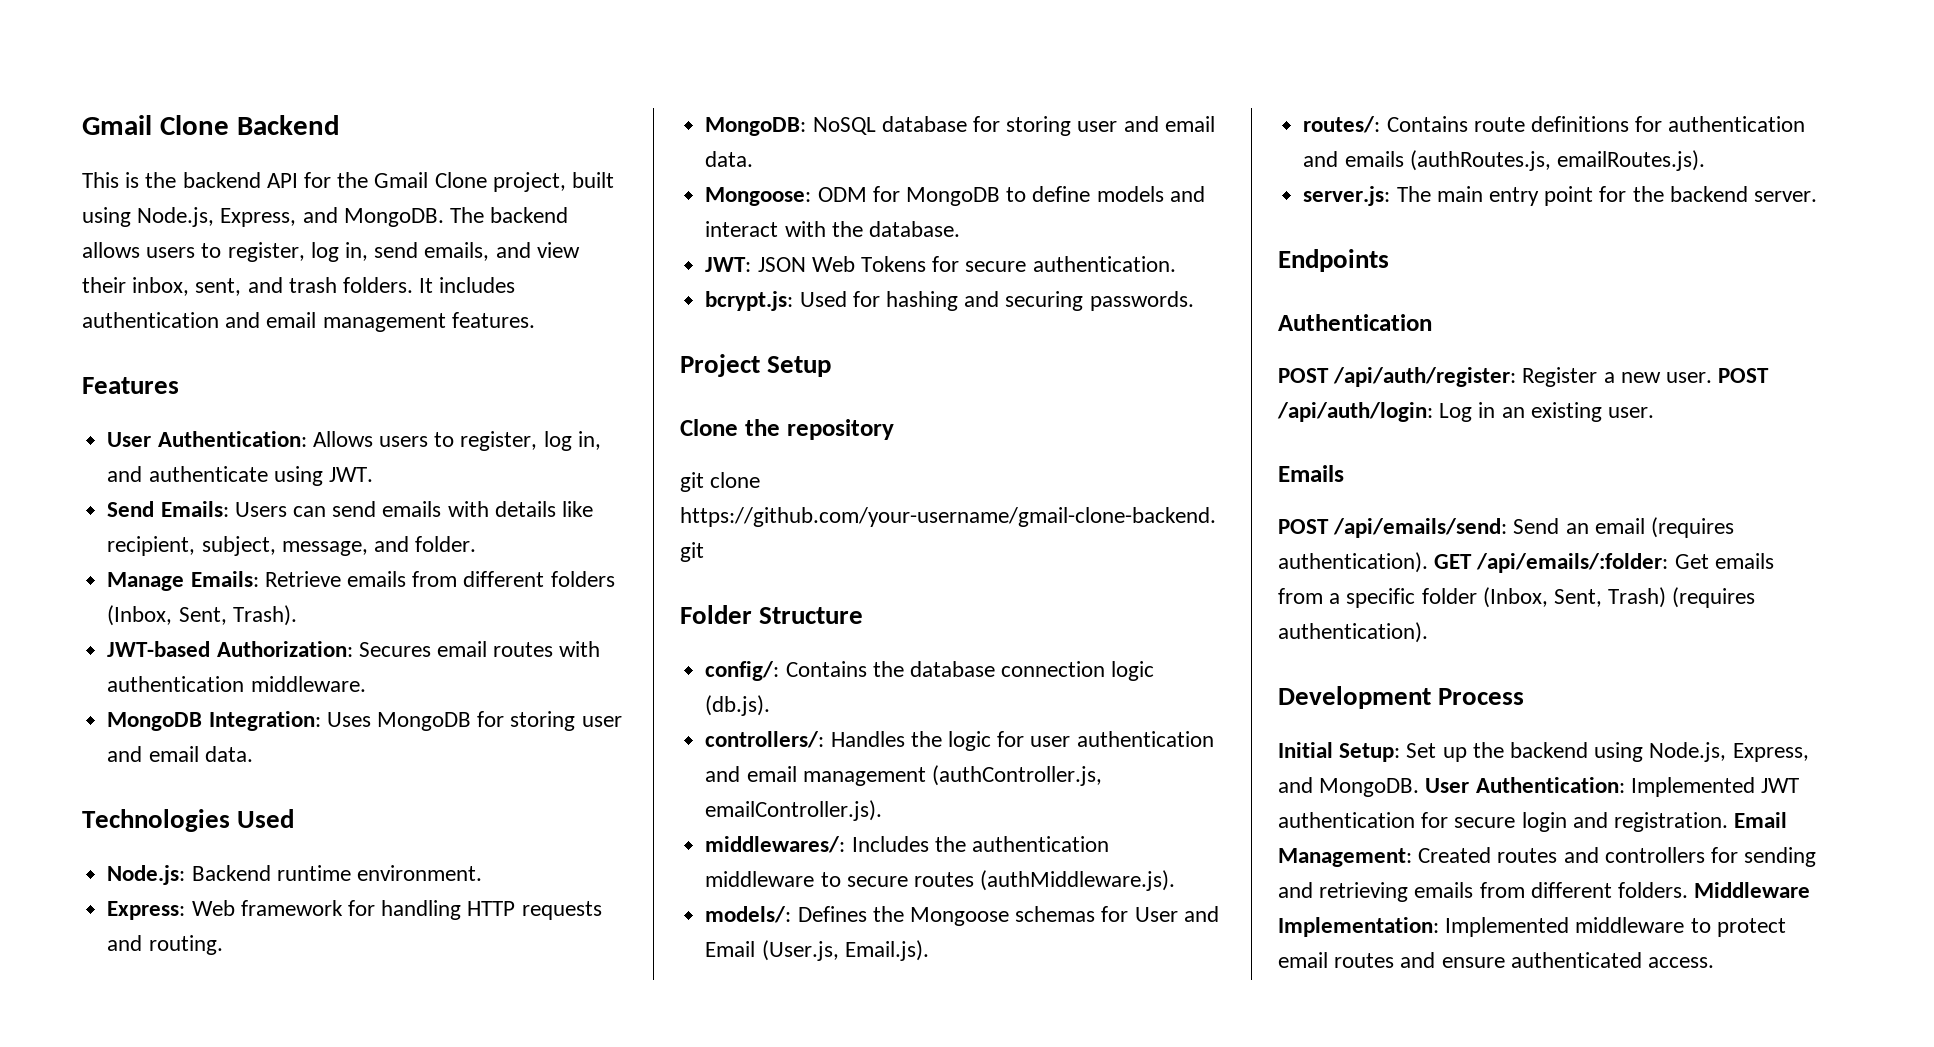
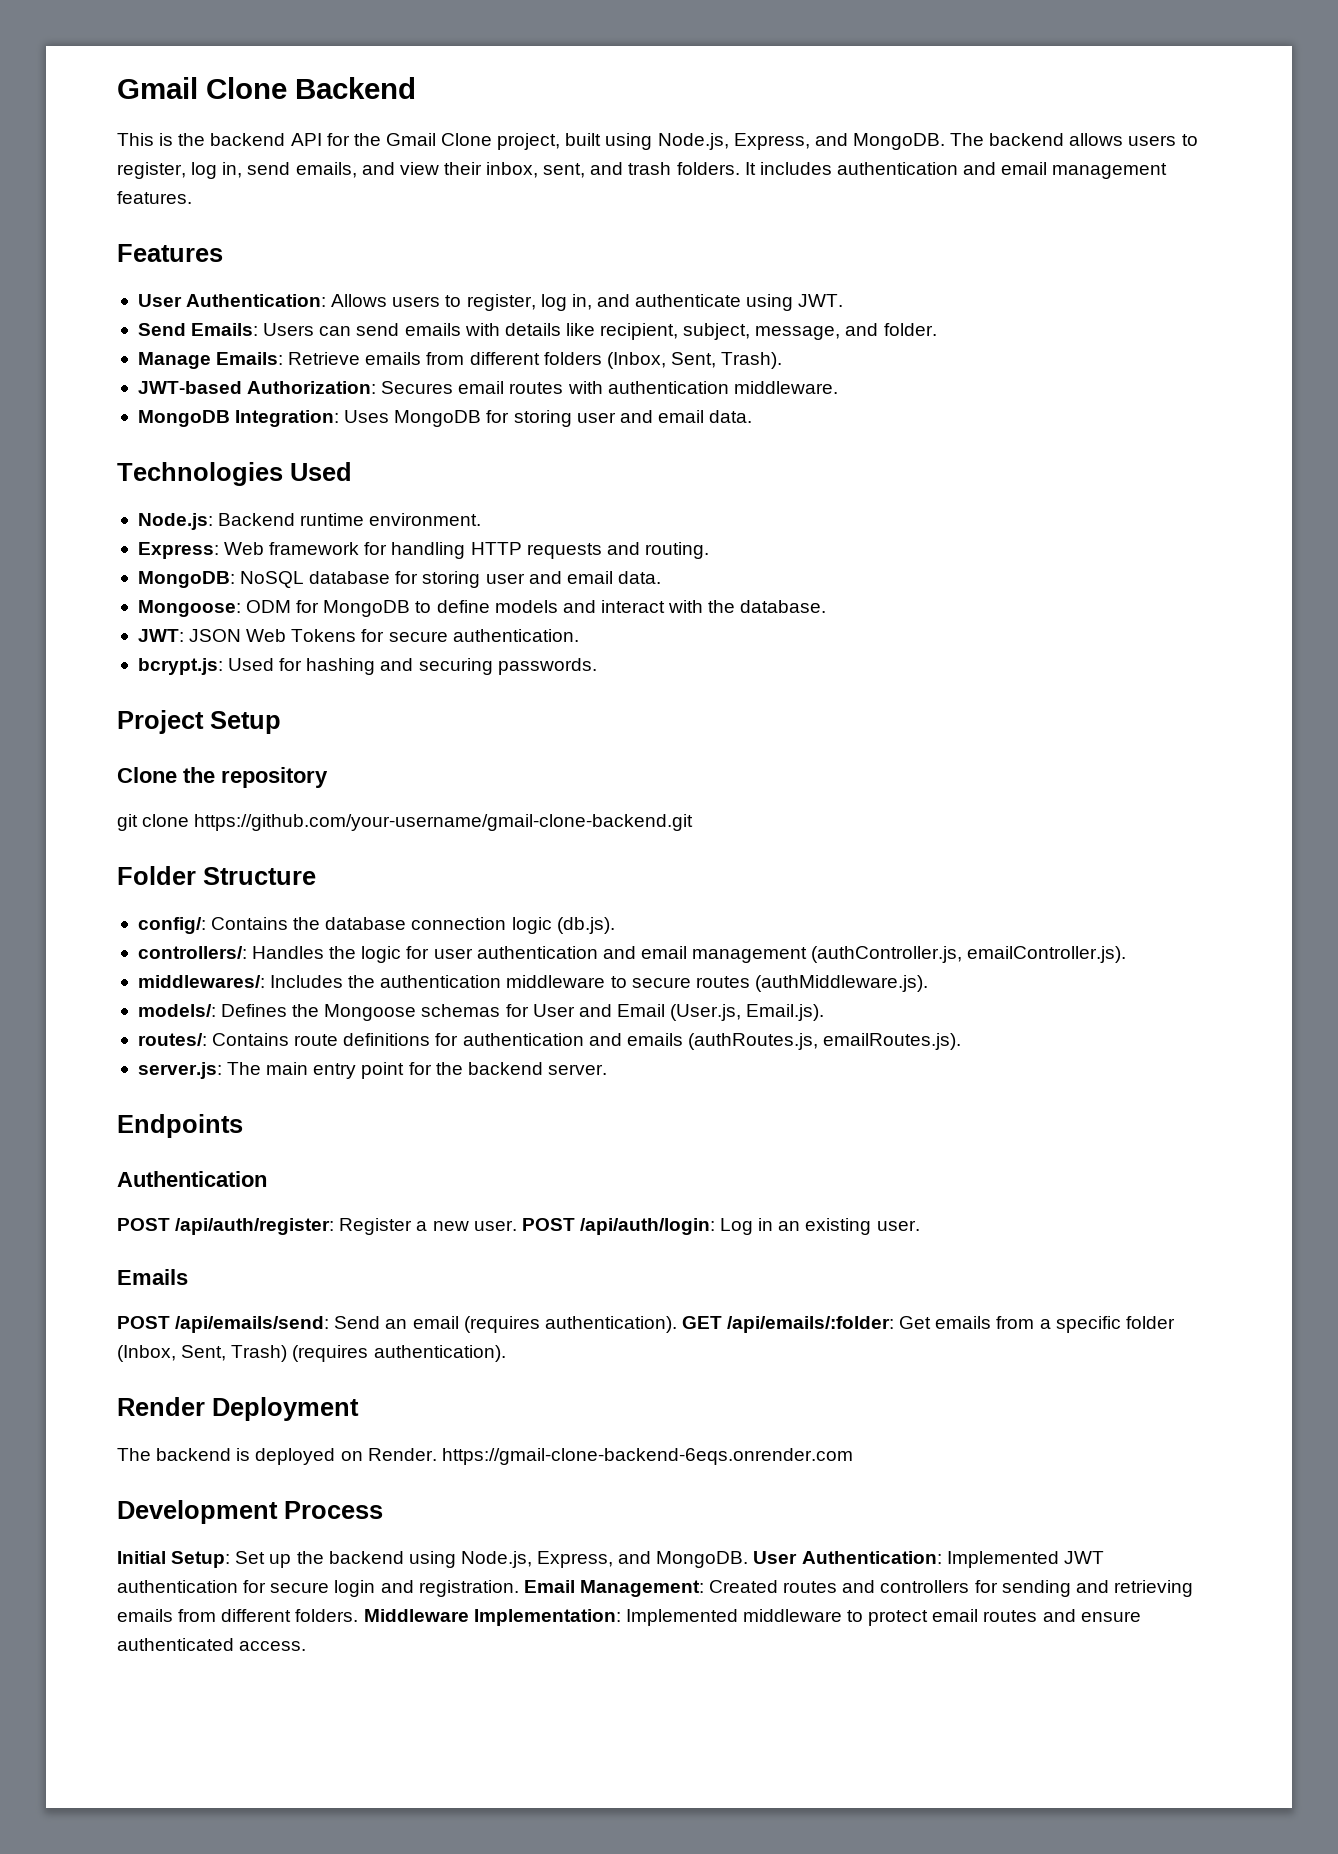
+ Render Deployment
+ The backend is deployed on Render. https://gmail-clone-backend-6eqs.onrender.com

